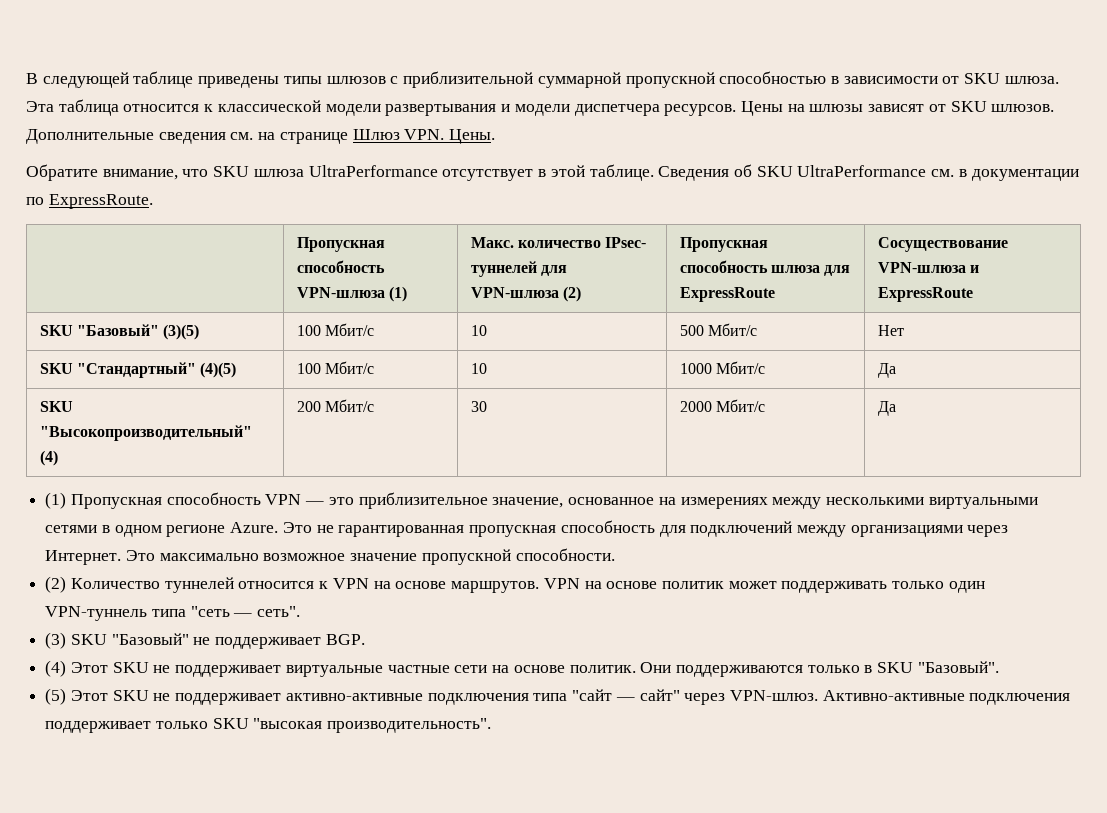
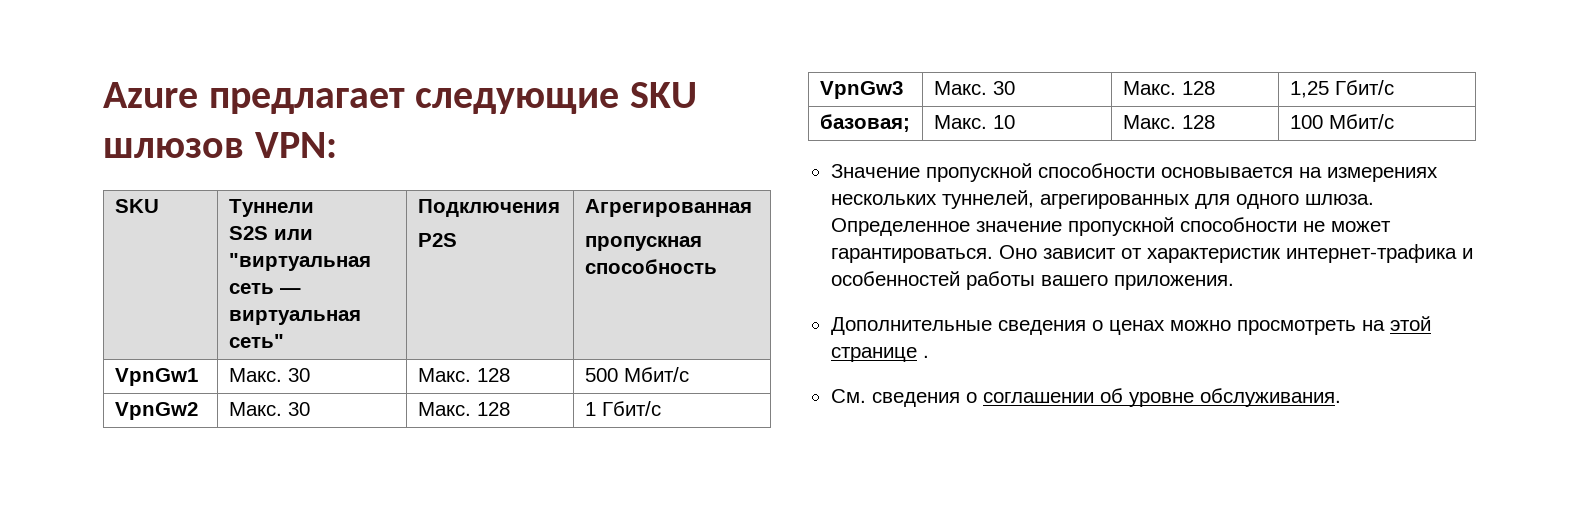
- В следующей таблице приведены типы шлюзов с приблизительной суммарной пропускной способностью в зависимости от SKU шлюза. Эта таблица относится к классической модели развертывания и модели диспетчера ресурсов. Цены на шлюзы зависят от SKU шлюзов. Дополнительные сведения см. на странице Шлюз VPN. Цены.
- Обратите внимание, что SKU шлюза UltraPerformance отсутствует в этой таблице. Сведения об SKU UltraPerformance см. в документации по ExpressRoute.
- | Пропускная способность VPN-шлюза (1) | Макс. количество IPsec- туннелей для VPN-шлюза (2) | Пропускная способность шлюза для ExpressRoute | Сосуществование VPN-шлюза и ExpressRoute
- SKU "Базовый" (3)(5) | 100 Мбит/с | 10 | 500 Мбит/с | Нет
- SKU "Стандартный" (4)(5) | 100 Мбит/с | 10 | 1000 Мбит/с | Да
- SKU "Высокопроизводительный" (4) | 200 Мбит/с | 30 | 2000 Мбит/с | Да
- (1) Пропускная способность VPN — это приблизительное значение, основанное на измерениях между несколькими виртуальными сетями в одном регионе Azure. Это не гарантированная пропускная способность для подключений между организациями через Интернет. Это максимально возможное значение пропускной способности.
- (2) Количество туннелей относится к VPN на основе маршрутов. VPN на основе политик может поддерживать только один VPN-туннель типа "сеть — сеть".
- (3) SKU "Базовый" не поддерживает BGP.
- (4) Этот SKU не поддерживает виртуальные частные сети на основе политик. Они поддерживаются только в SKU "Базовый".
- (5) Этот SKU не поддерживает активно-активные подключения типа "сайт — сайт" через VPN-шлюз. Активно-активные подключения поддерживает только SKU "высокая производительность".
+ Azure предлагает следующие SKU шлюзов VPN:
+ SKU | Туннели
+ S2S или "виртуальная сеть — виртуальная сеть" | Подключения
+ P2S | Агрегированная
+ пропускная способность
+ VpnGw1 | Макс. 30 | Макс. 128 | 500 Мбит/с
+ VpnGw2 | Макс. 30 | Макс. 128 | 1 Гбит/с
+ VpnGw3 | Макс. 30 | Макс. 128 | 1,25 Гбит/с
+ базовая; | Макс. 10 | Макс. 128 | 100 Мбит/с
+ Значение пропускной способности основывается на измерениях нескольких туннелей, агрегированных для одного шлюза. Определенное значение пропускной способности не может гарантироваться. Оно зависит от характеристик интернет-трафика и особенностей работы вашего приложения.
+ Дополнительные сведения о ценах можно просмотреть на этой странице .
+ См. сведения о соглашении об уровне обслуживания.

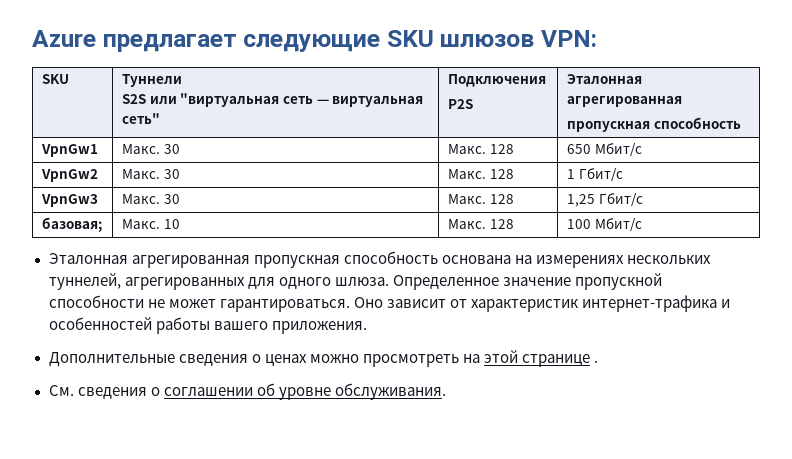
  SKU | Туннели
  S2S или "виртуальная сеть — виртуальная сеть" | Подключения
- P2S | Агрегированная
+ P2S | Эталонная агрегированная
- VpnGw1 | Макс. 30 | Макс. 128 | 500 Мбит/с
+ VpnGw1 | Макс. 30 | Макс. 128 | 650 Мбит/с
- Значение пропускной способности основывается на измерениях нескольких туннелей, агрегированных для одного шлюза.
+ Эталонная агрегированная пропускная способность основана на измерениях нескольких туннелей, агрегированных для одного шлюза.

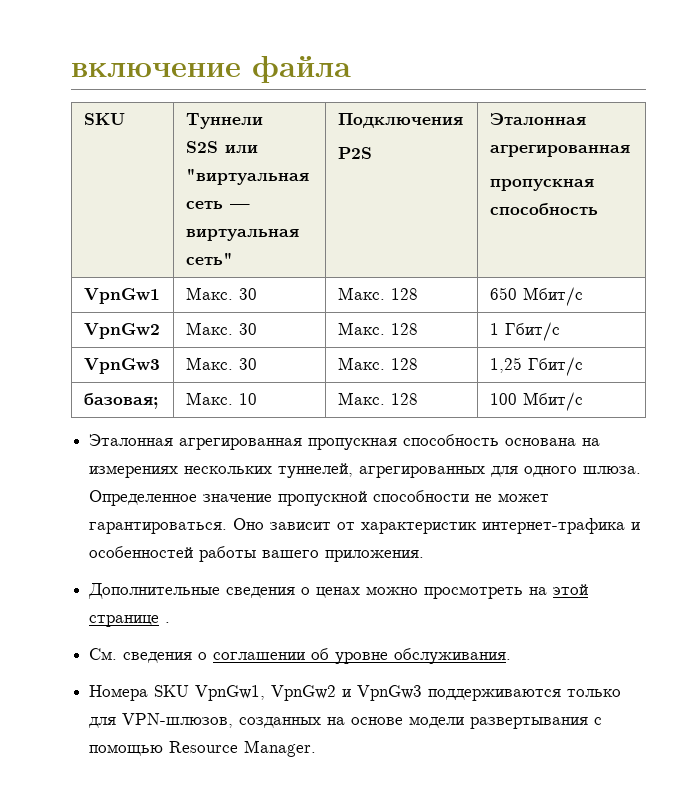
- Azure предлагает следующие SKU шлюзов VPN:
+ включение файла
+ Номера SKU VpnGw1, VpnGw2 и VpnGw3 поддерживаются только для VPN-шлюзов, созданных на основе модели развертывания с помощью Resource Manager.

